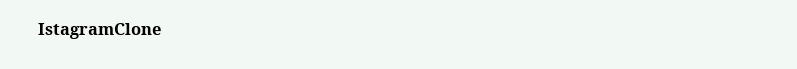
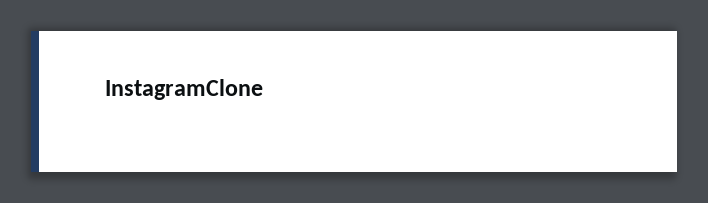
- IstagramClone
+ InstagramClone

